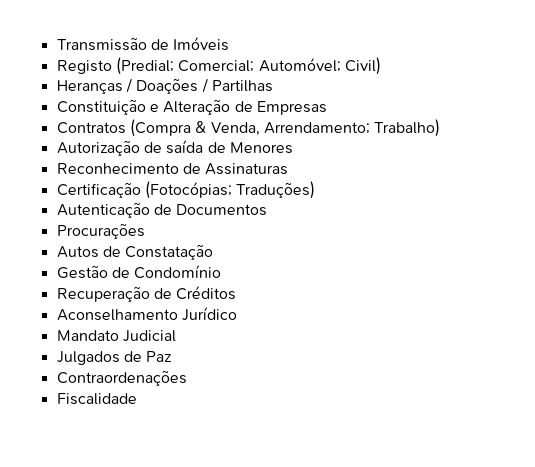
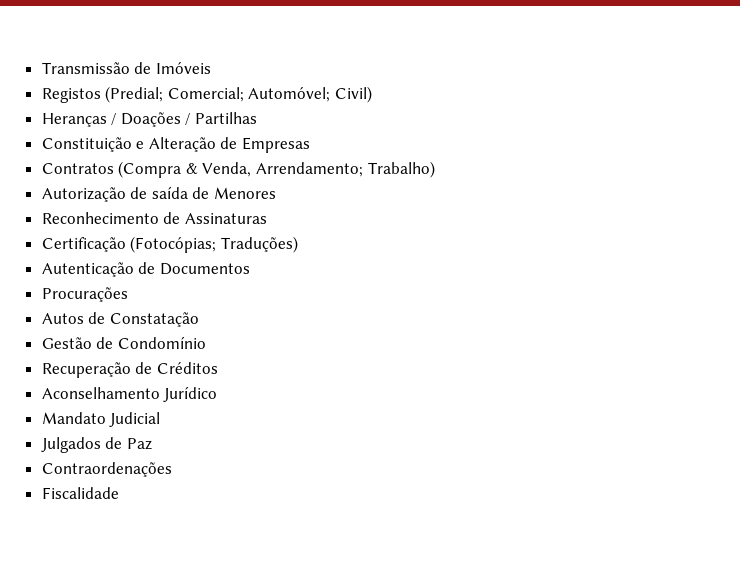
- Registo (Predial; Comercial; Automóvel; Civil)
+ Registos (Predial; Comercial; Automóvel; Civil)

